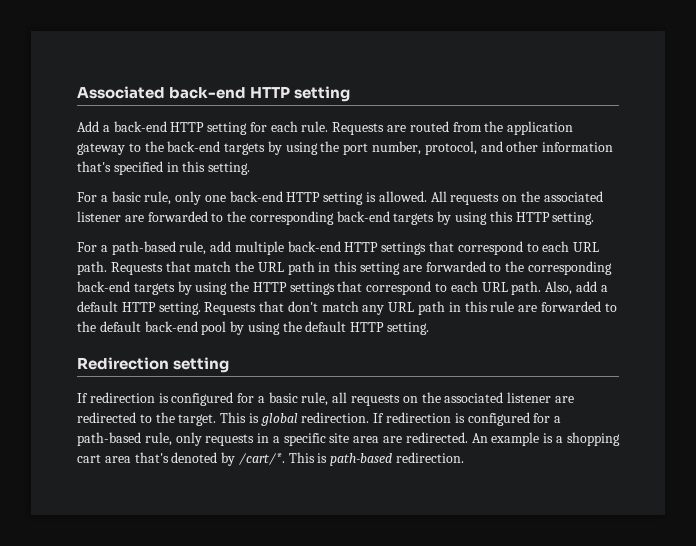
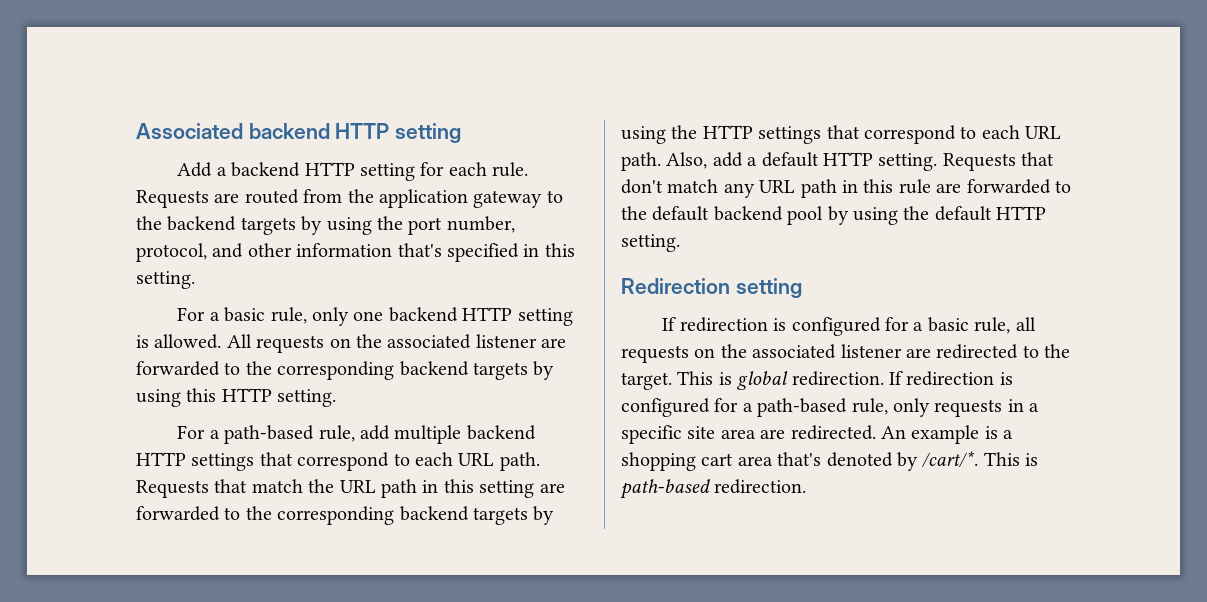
- Associated back-end HTTP setting
+ Associated backend HTTP setting
- Add a back-end HTTP setting for each rule.
+ Add a backend HTTP setting for each rule.
- Requests are routed from the application gateway to the back-end targets by using the port number, protocol, and other information that's specified in this setting.
+ Requests are routed from the application gateway to the backend targets by using the port number, protocol, and other information that's specified in this setting.
- For a basic rule, only one back-end HTTP setting is allowed.
+ For a basic rule, only one backend HTTP setting is allowed.
- All requests on the associated listener are forwarded to the corresponding back-end targets by using this HTTP setting.
+ All requests on the associated listener are forwarded to the corresponding backend targets by using this HTTP setting.
- For a path-based rule, add multiple back-end HTTP settings that correspond to each URL path.
+ For a path-based rule, add multiple backend HTTP settings that correspond to each URL path.
- Requests that match the URL path in this setting are forwarded to the corresponding back-end targets by using the HTTP settings that correspond to each URL path.
+ Requests that match the URL path in this setting are forwarded to the corresponding backend targets by using the HTTP settings that correspond to each URL path.
- Requests that don't match any URL path in this rule are forwarded to the default back-end pool by using the default HTTP setting.
+ Requests that don't match any URL path in this rule are forwarded to the default backend pool by using the default HTTP setting.

